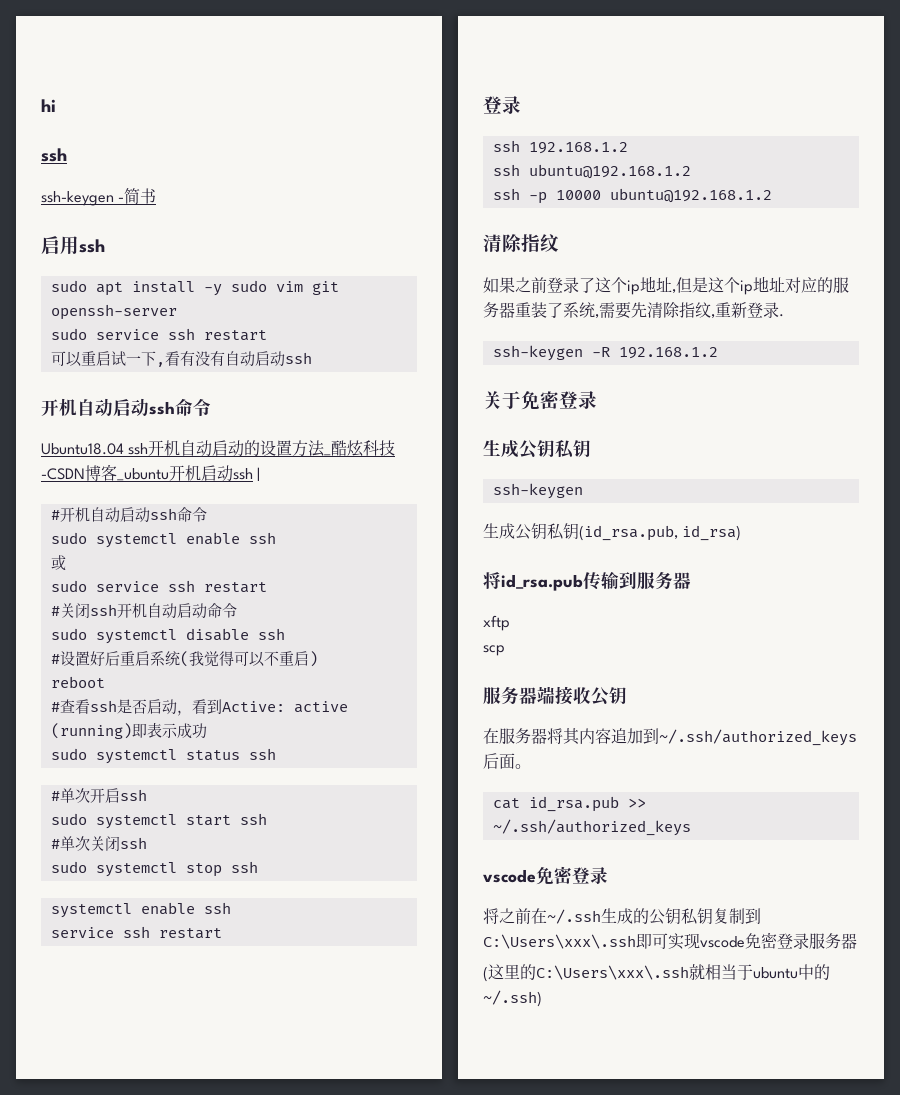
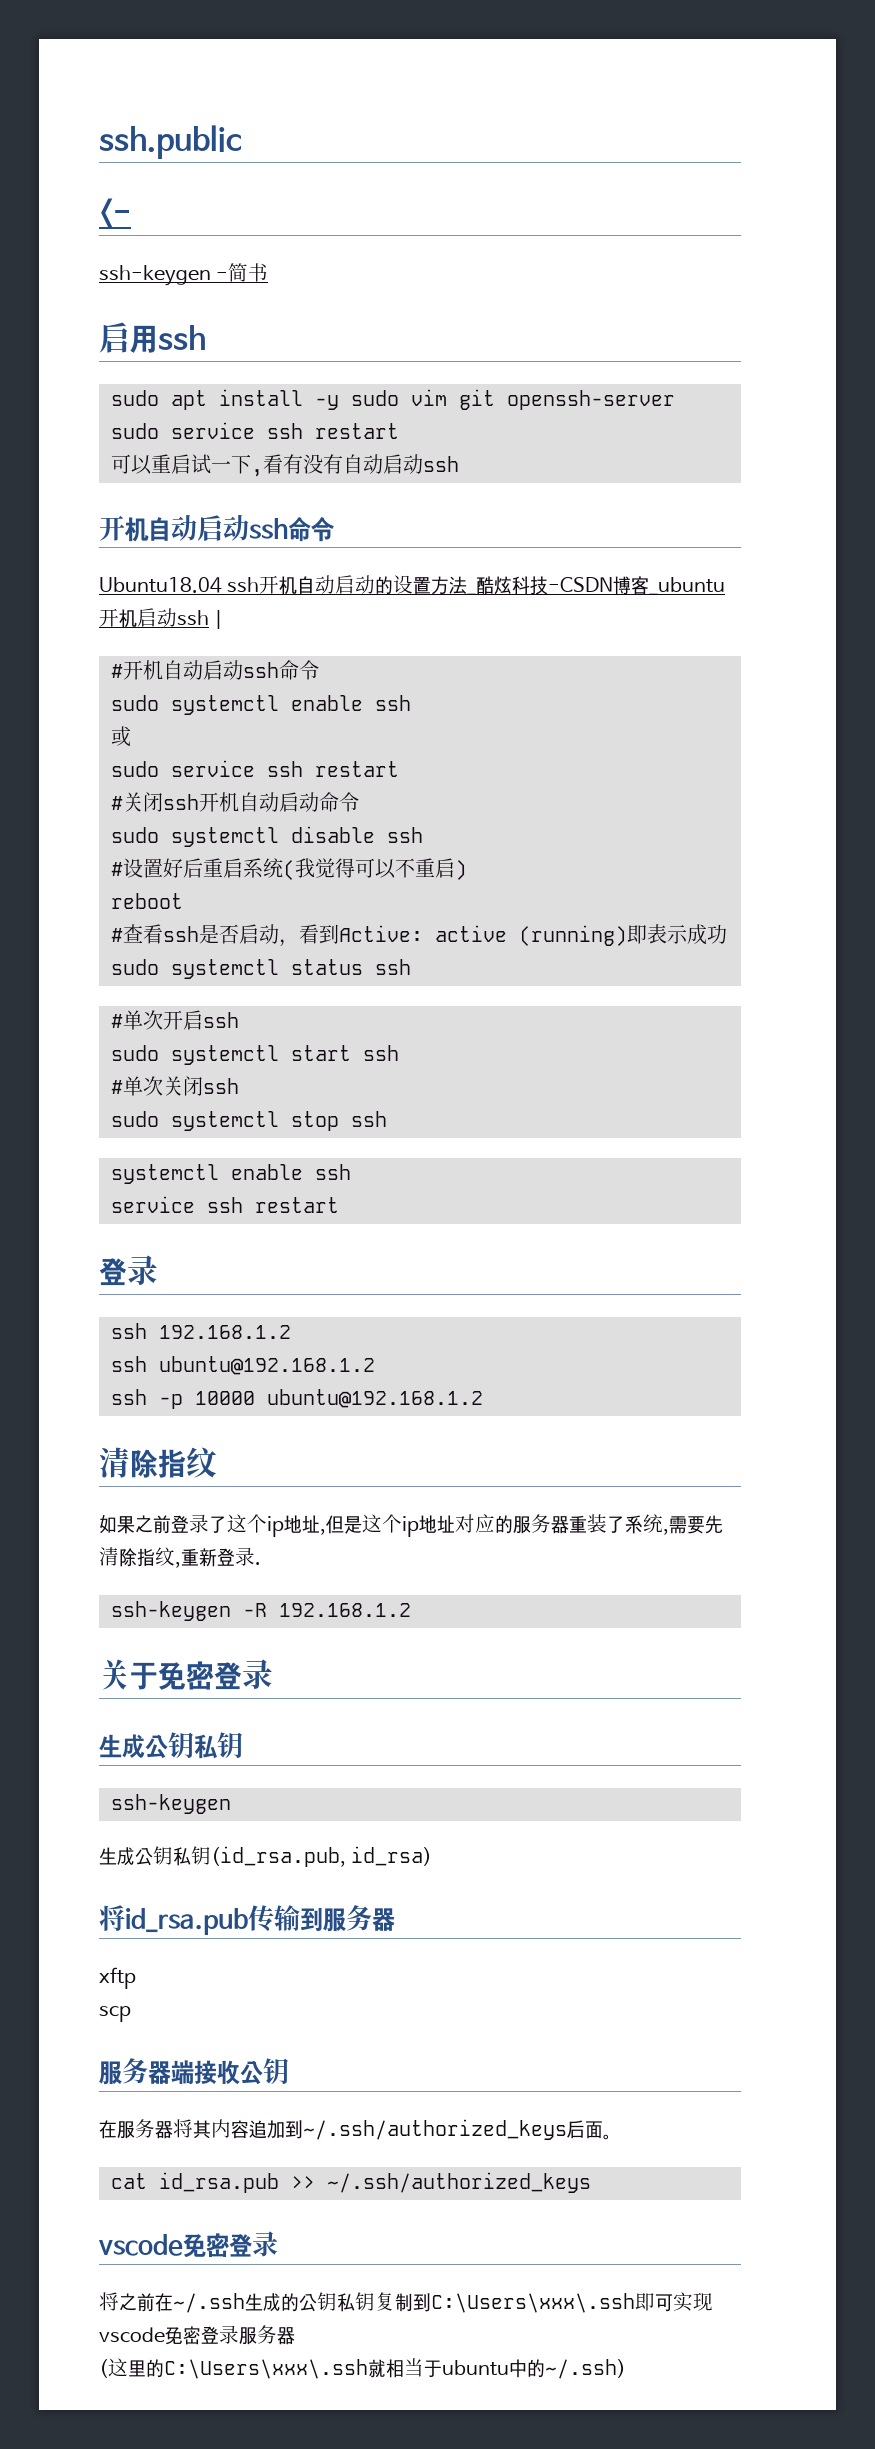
- hi
- ssh
+ ssh.public
+ <-

